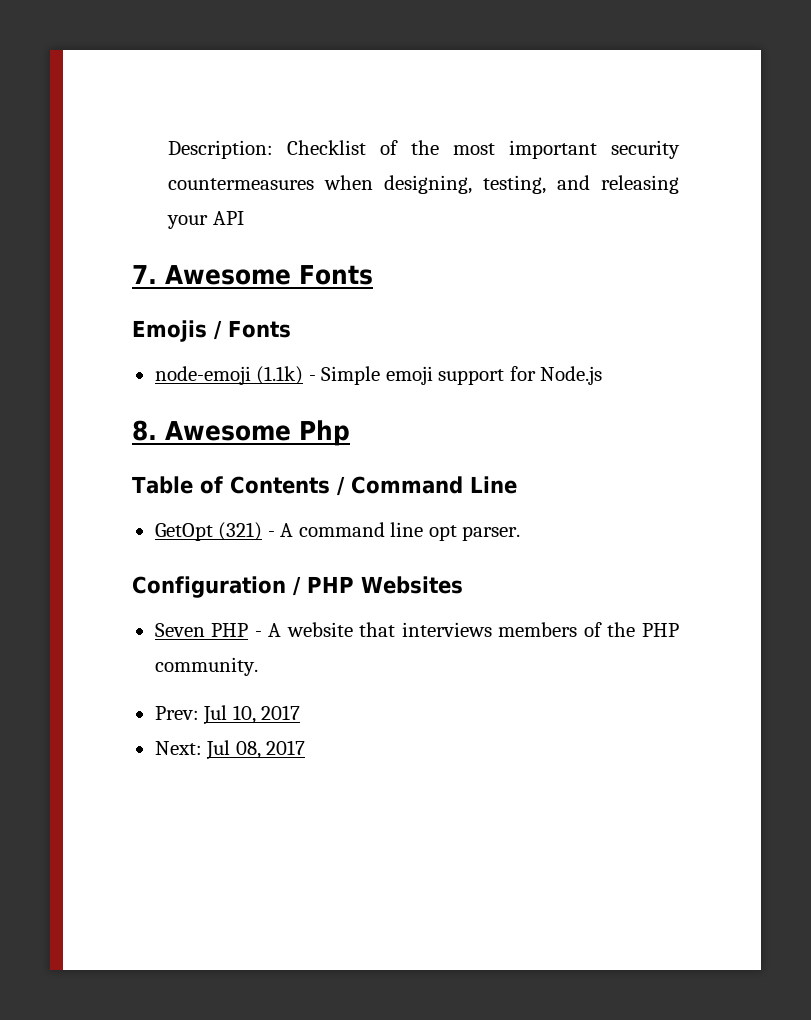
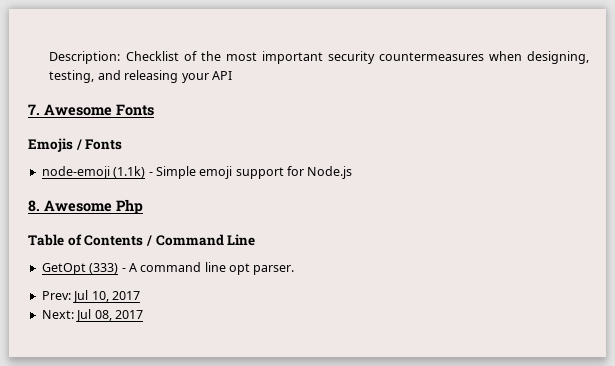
- GetOpt (321) - A command line opt parser.
+ GetOpt (333) - A command line opt parser.
- Configuration / PHP Websites
- Seven PHP - A website that interviews members of the PHP community.

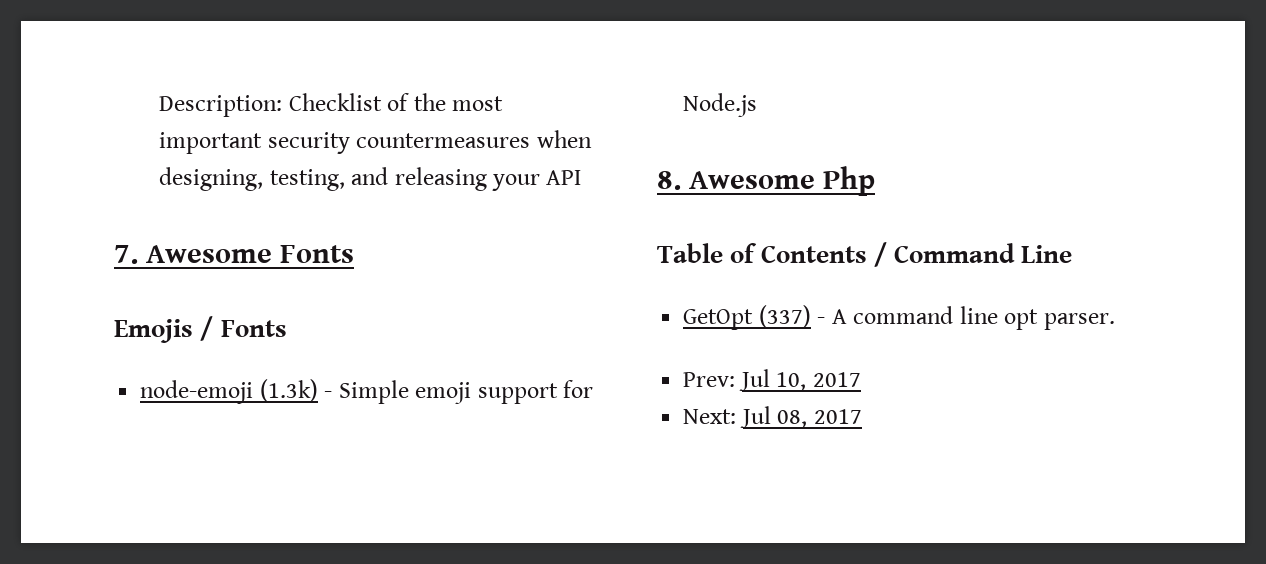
- node-emoji (1.1k) - Simple emoji support for Node.js
+ node-emoji (1.3k) - Simple emoji support for Node.js
- GetOpt (333) - A command line opt parser.
+ GetOpt (337) - A command line opt parser.

